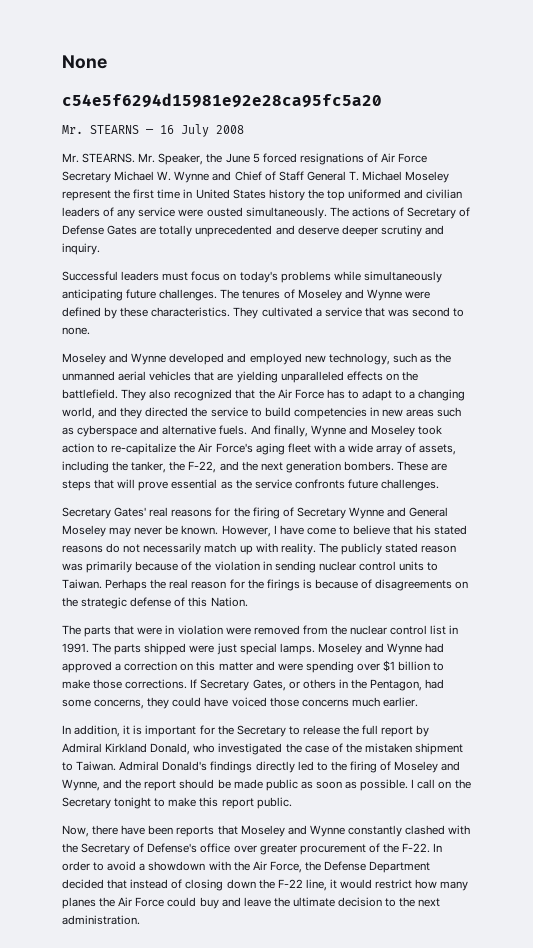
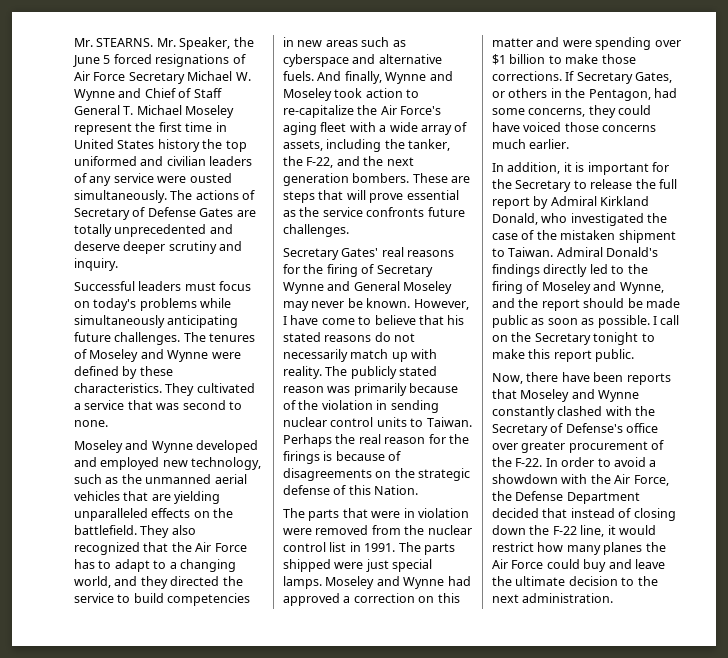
- None
- c54e5f6294d15981e92e28ca95fc5a20
- Mr. STEARNS — 16 July 2008

